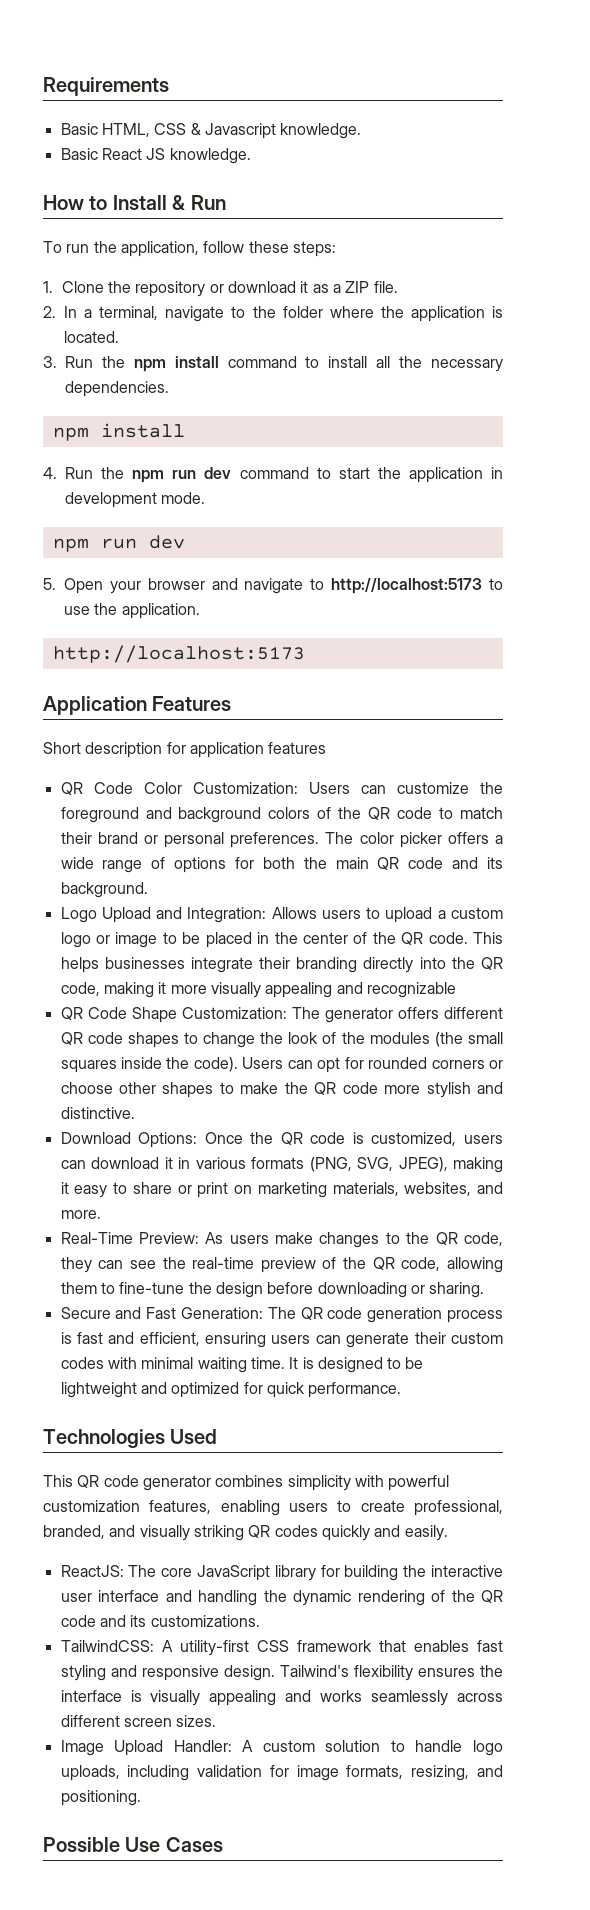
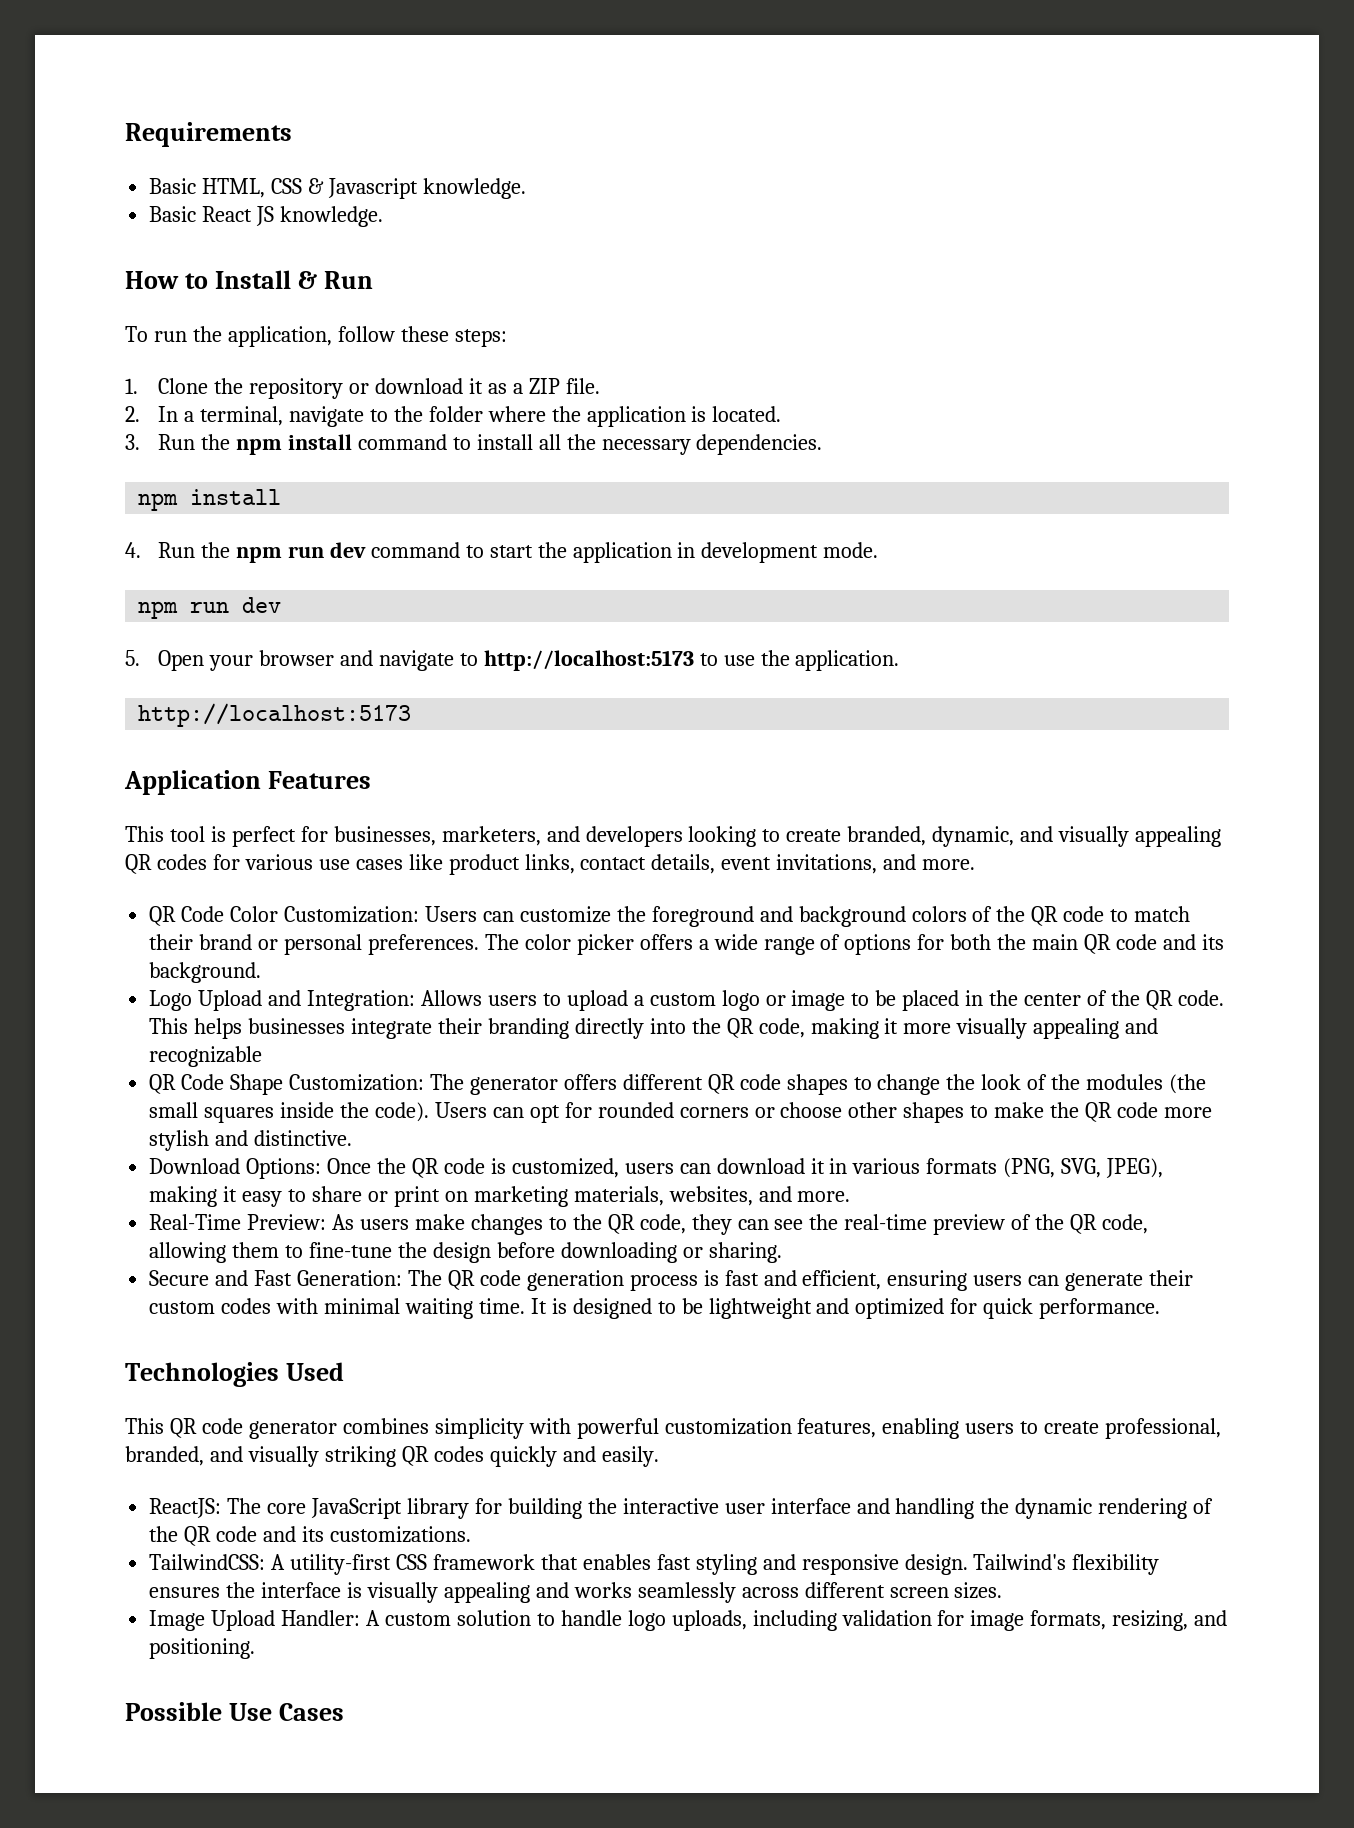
- Short description for application features
+ This tool is perfect for businesses, marketers, and developers looking to create branded, dynamic, and visually appealing QR codes for various use cases like product links, contact details, event invitations, and more.

